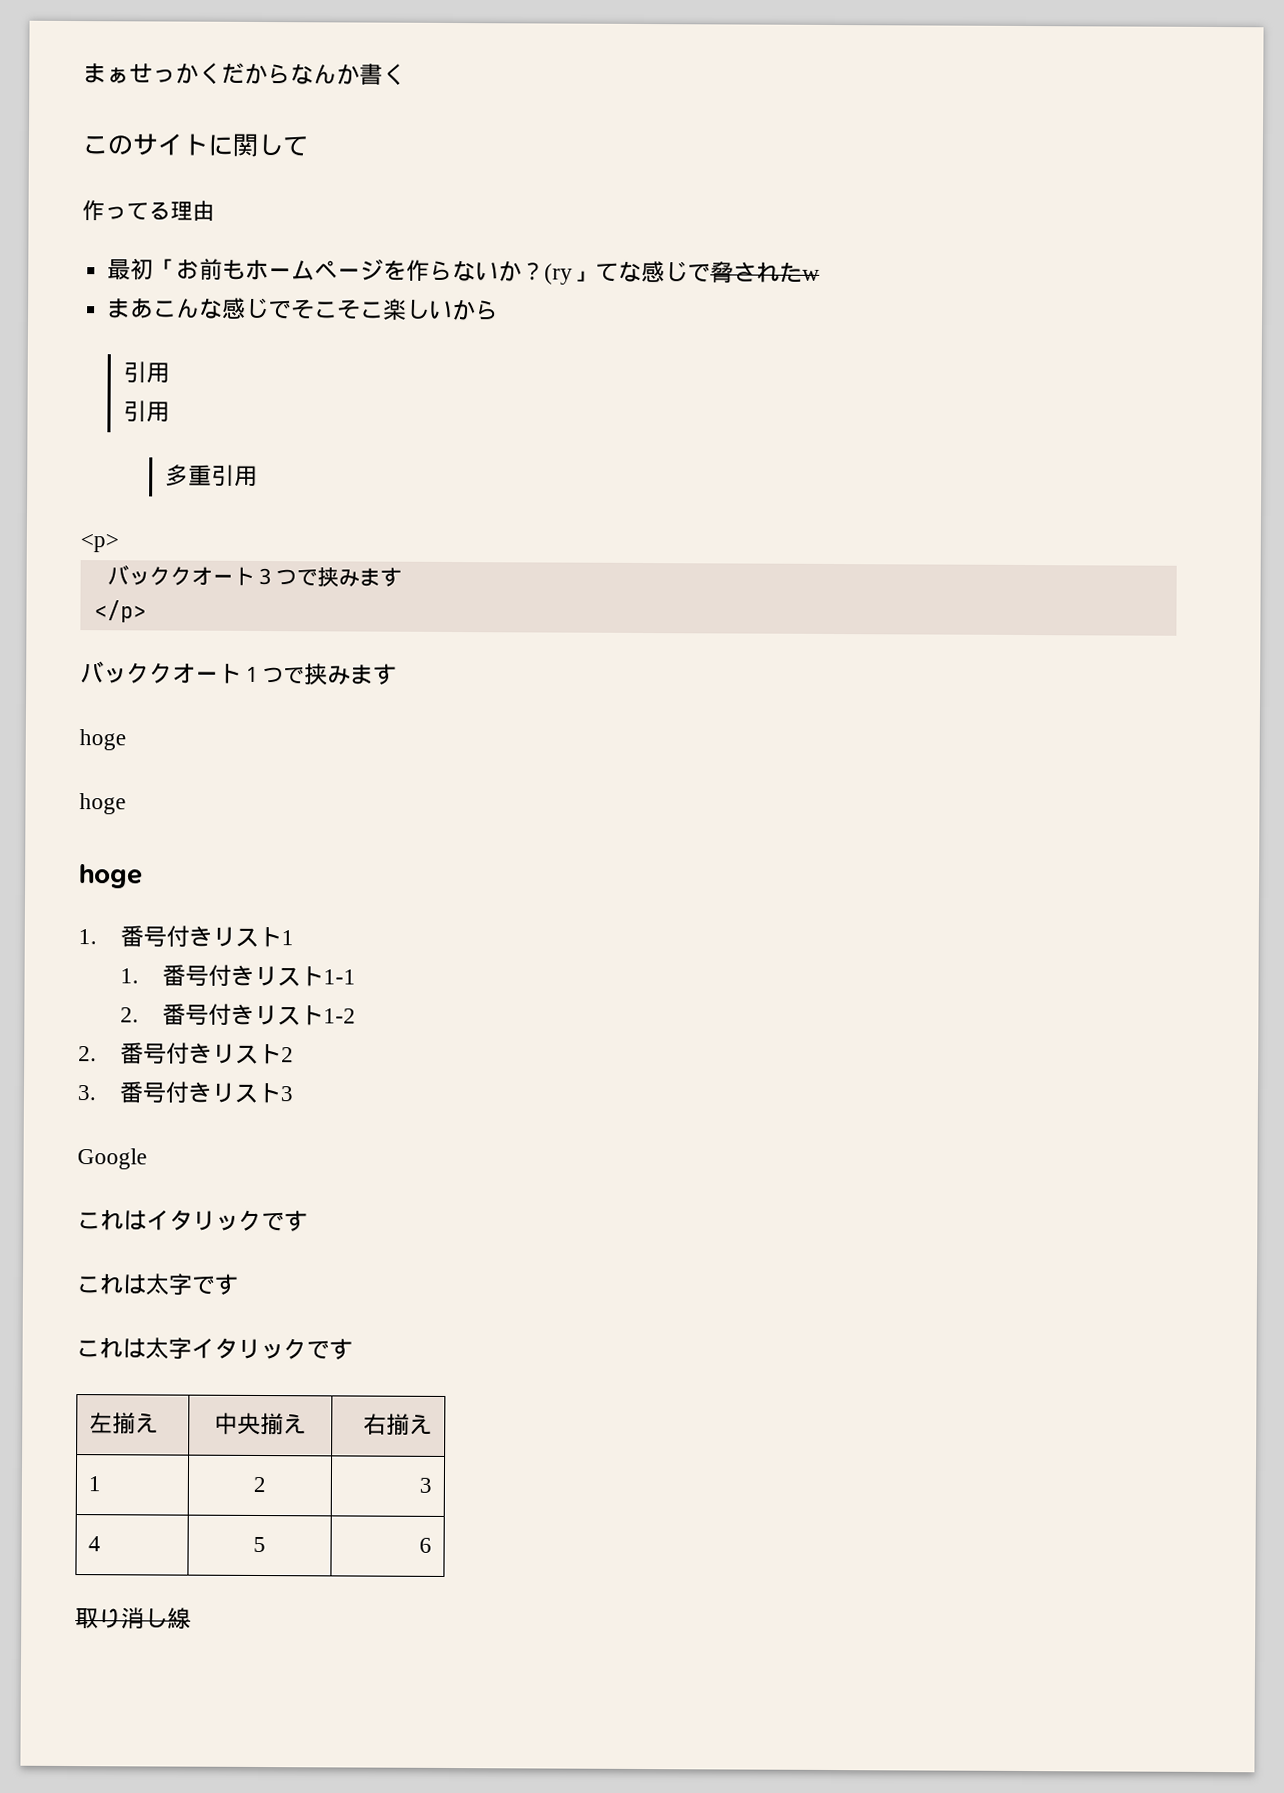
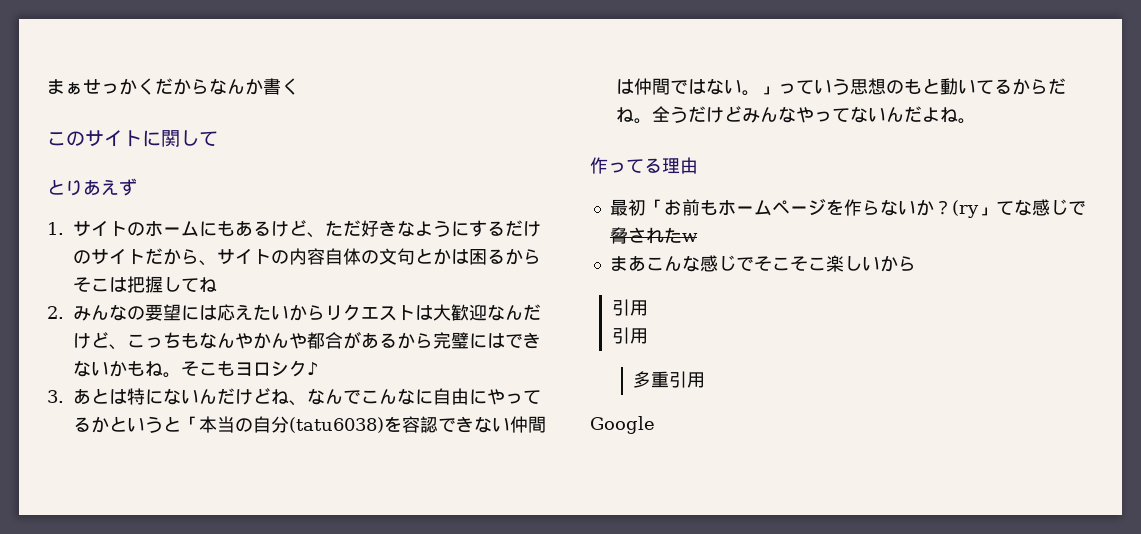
+ とりあえず
+ 1.サイトのホームにもあるけど、ただ好きなようにするだけのサイトだから、サイトの内容自体の文句とかは困るからそこは把握してね
+ 2.みんなの要望には応えたいからリクエストは大歓迎なんだけど、こっちもなんやかんや都合があるから完璧にはできないかもね。そこもヨロシク♪
+ 3.あとは特にないんだけどね、なんでこんなに自由にやってるかというと「本当の自分(tatu6038)を容認できない仲間は仲間ではない。」っていう思想のもと動いてるからだね。全うだけどみんなやってないんだよね。
- <p>
- バッククオート３つで挟みます
- </p>
- バッククオート１つで挟みます
- hoge
- hoge
- hoge
- 1.番号付きリスト1
- 1.番号付きリスト1-1
- 2.番号付きリスト1-2
- 2.番号付きリスト2
- 3.番号付きリスト3
  Google
- これはイタリックです
- これは太字です
- これは太字イタリックです
- 左揃え | 中央揃え | 右揃え
- 1 | 2 | 3
- 4 | 5 | 6
- 取り消し線

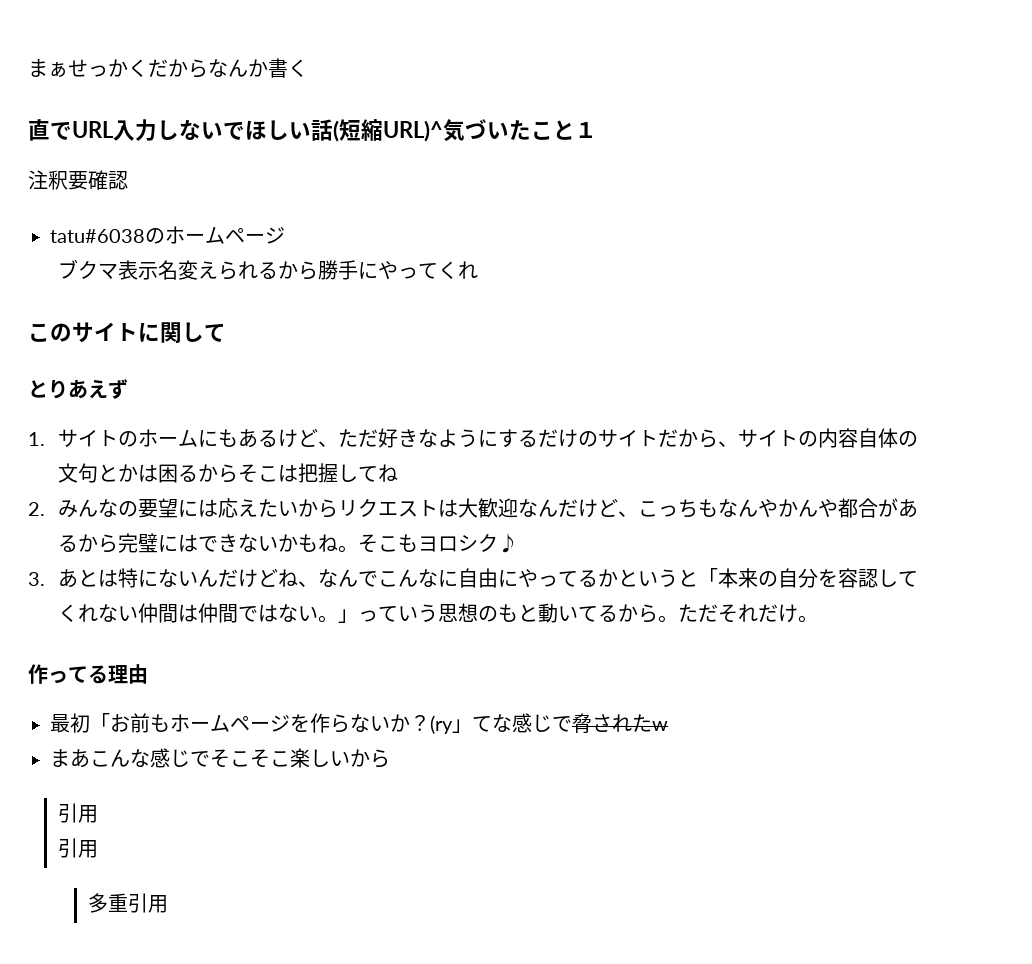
+ 直でURL入力しないでほしい話(短縮URL)^気づいたこと１
+ 注釈要確認
+ tatu#6038のホームページ
+ ブクマ表示名変えられるから勝手にやってくれ
- 3.あとは特にないんだけどね、なんでこんなに自由にやってるかというと「本当の自分(tatu6038)を容認できない仲間は仲間ではない。」っていう思想のもと動いてるからだね。全うだけどみんなやってないんだよね。
+ 3.あとは特にないんだけどね、なんでこんなに自由にやってるかというと「本来の自分を容認してくれない仲間は仲間ではない。」っていう思想のもと動いてるから。ただそれだけ。
- Google

